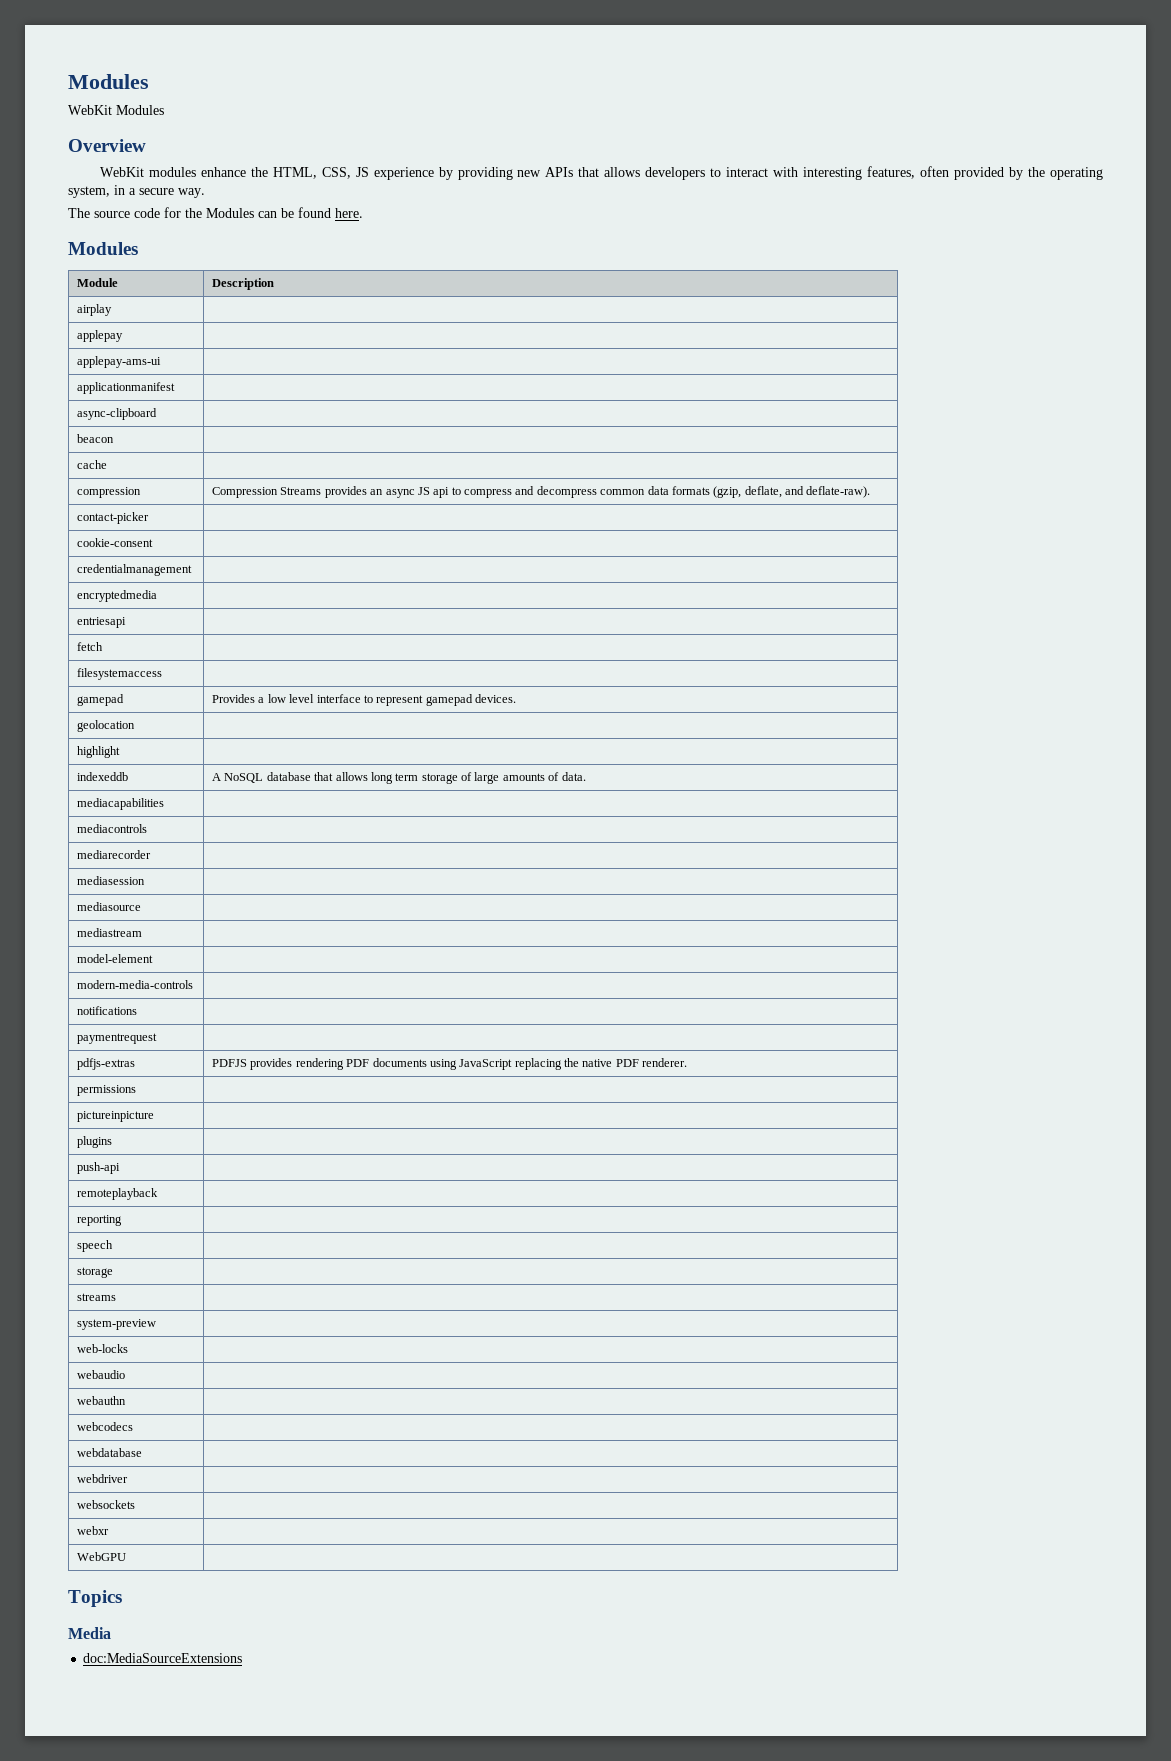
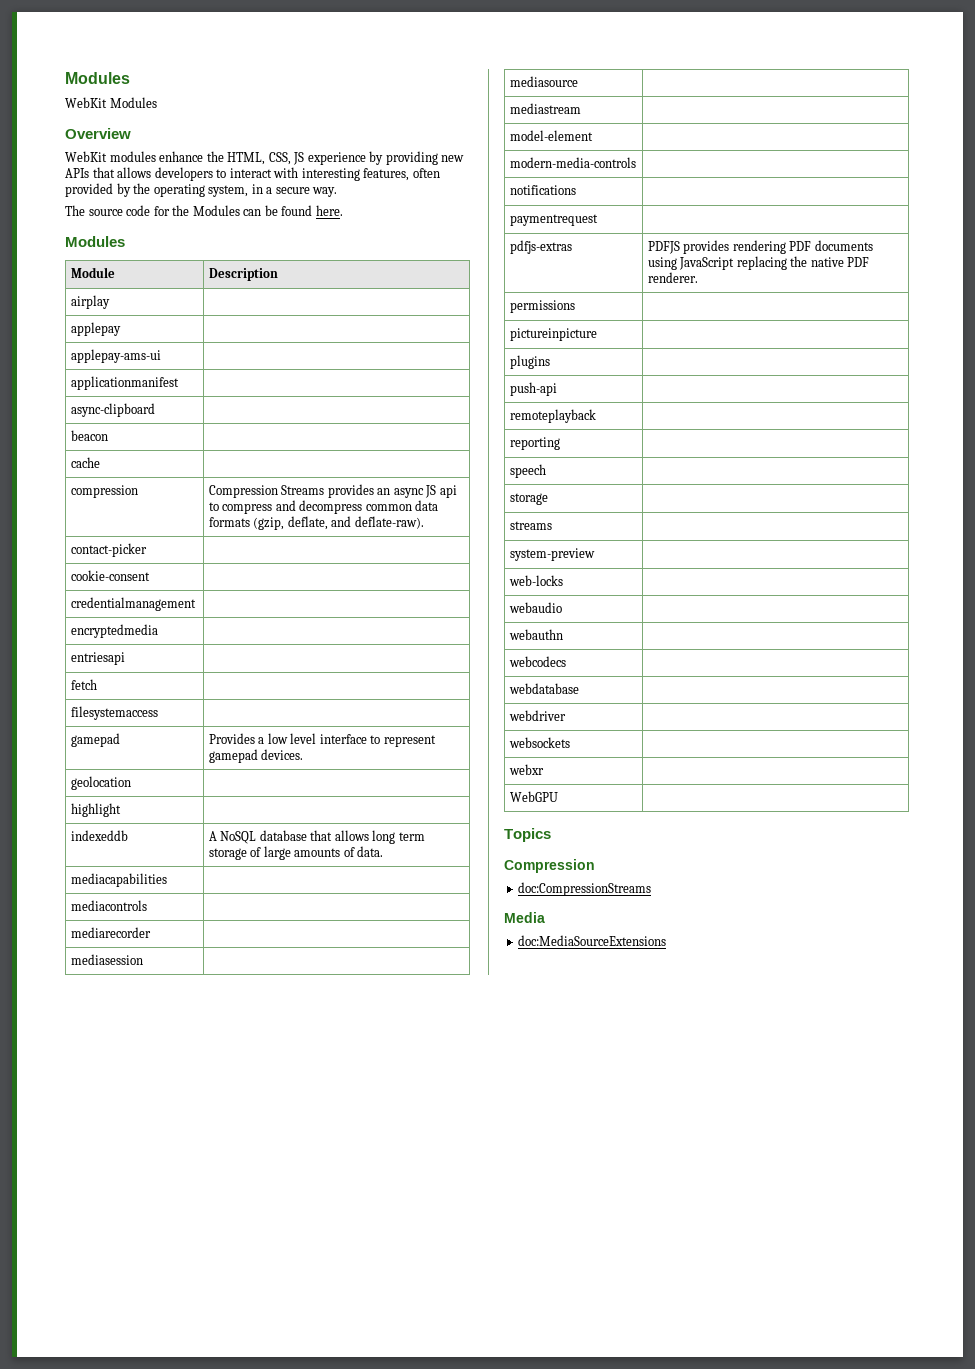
  Topics
+ Compression
+ doc:CompressionStreams

